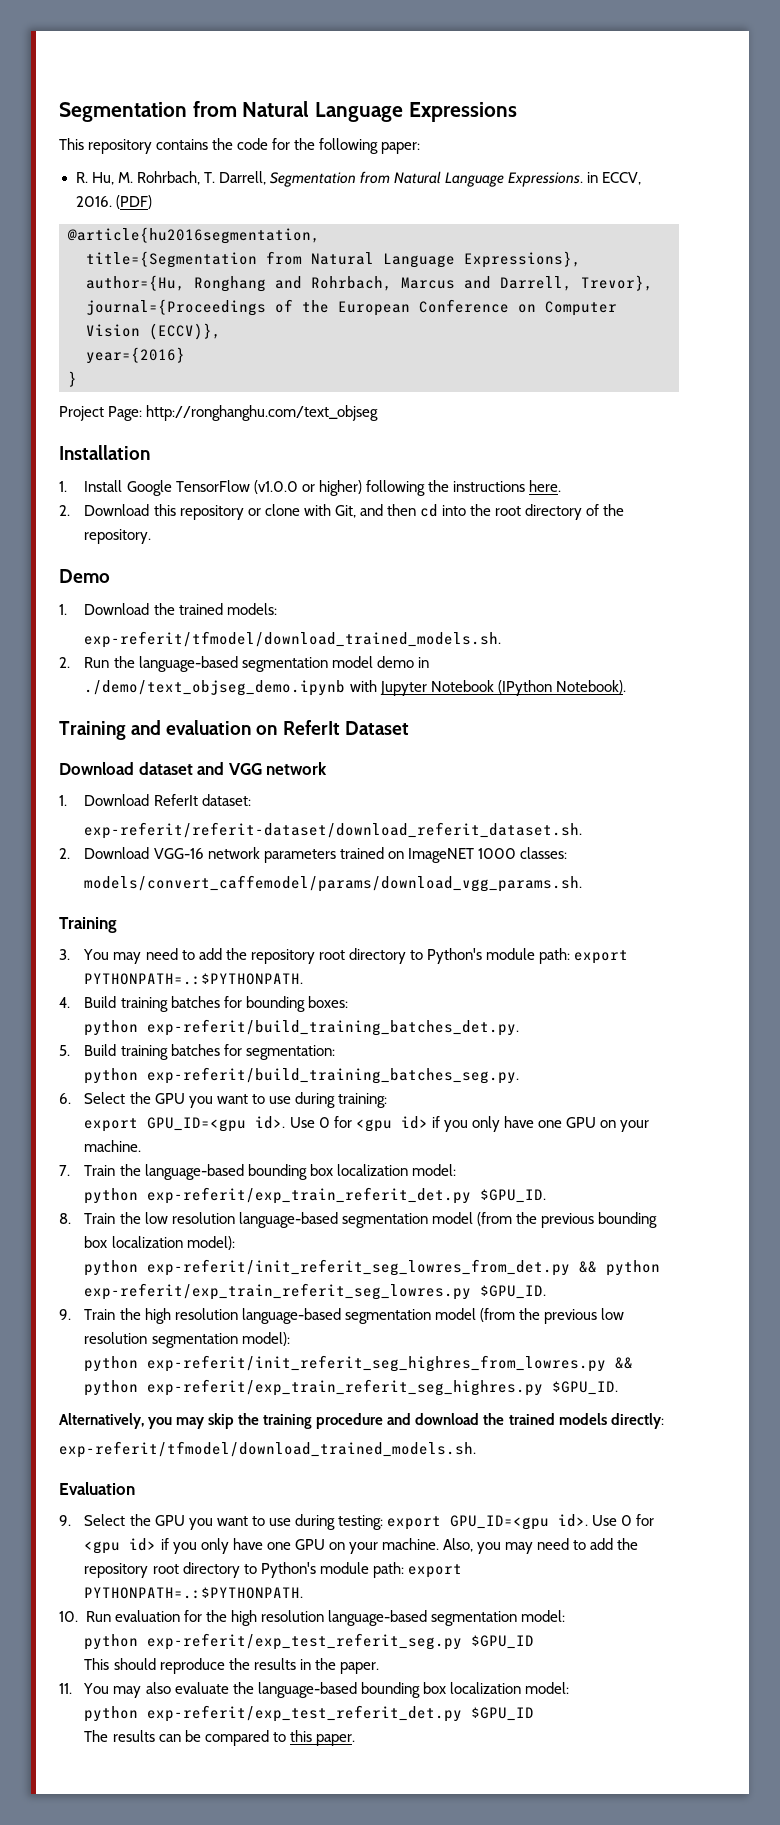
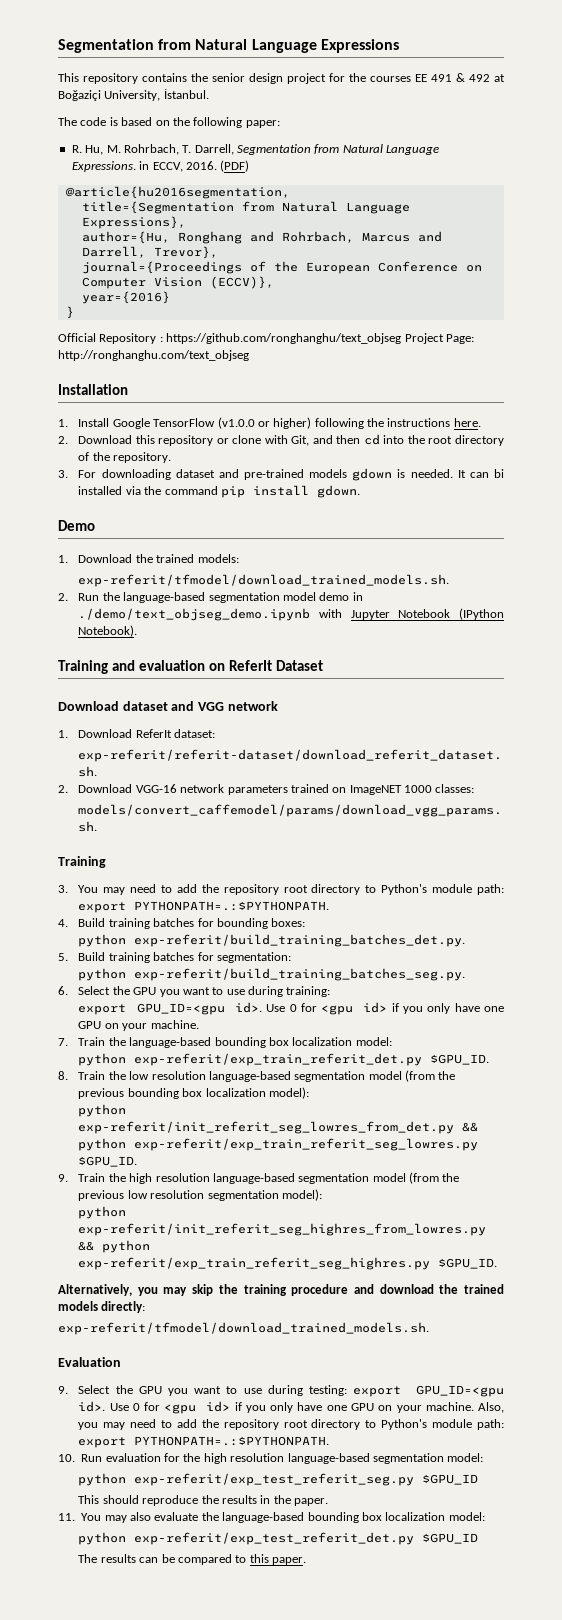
- This repository contains the code for the following paper:
+ This repository contains the senior design project for the courses EE 491 & 492 at Boğaziçi University, İstanbul.
+ The code is based on the following paper:
- Project Page: http://ronghanghu.com/text_objseg
+ Official Repository : https://github.com/ronghanghu/text_objseg Project Page: http://ronghanghu.com/text_objseg
+ 3. For downloading dataset and pre-trained models gdown is needed. It can bi installed via the command pip install gdown.

